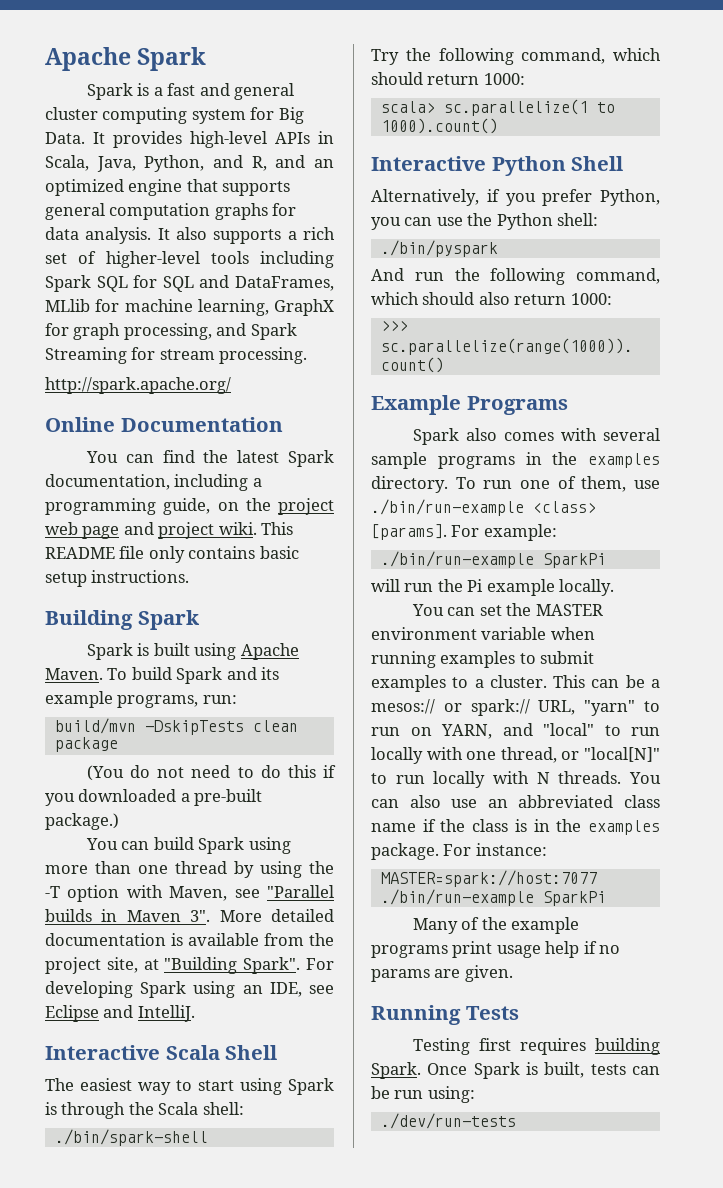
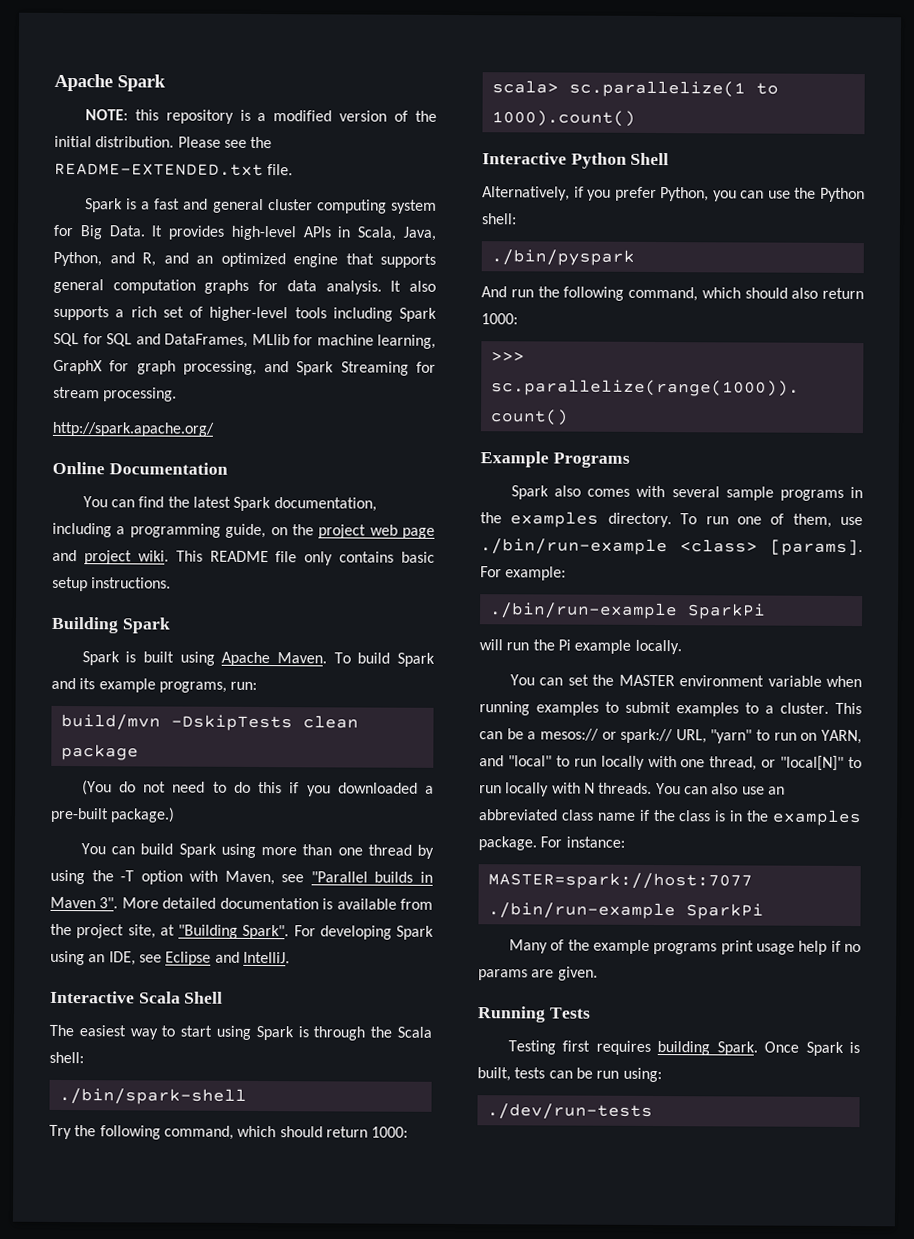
+ NOTE: this repository is a modified version of the initial distribution. Please see the README-EXTENDED.txt file.

